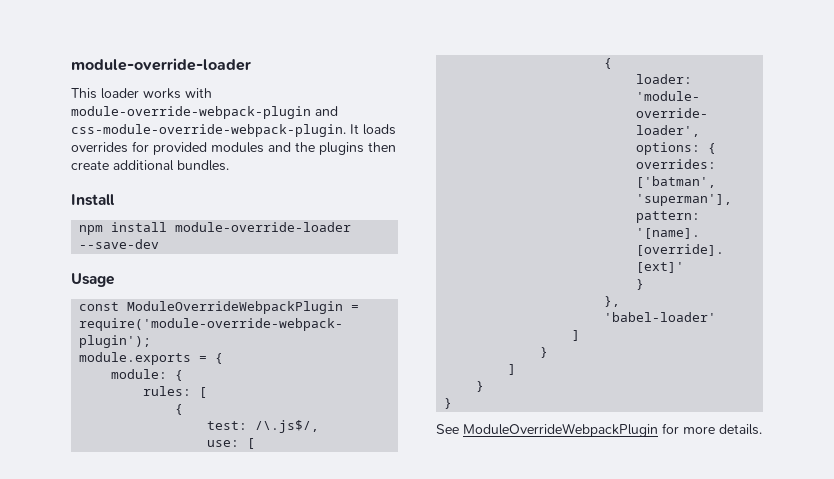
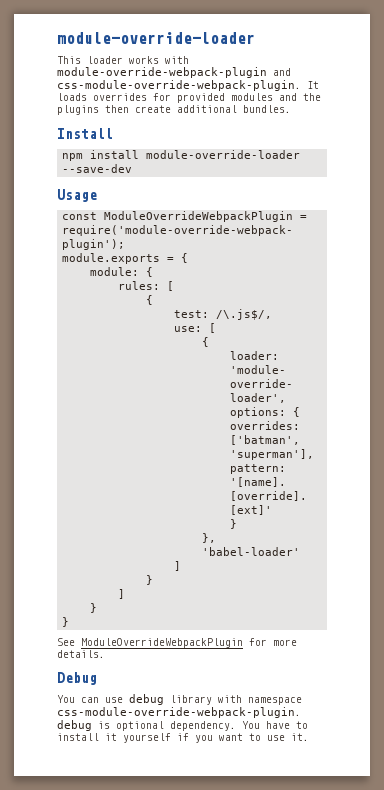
+ Debug
+ You can use debug library with namespace css-module-override-webpack-plugin. debug is optional dependency. You have to install it yourself if you want to use it.

